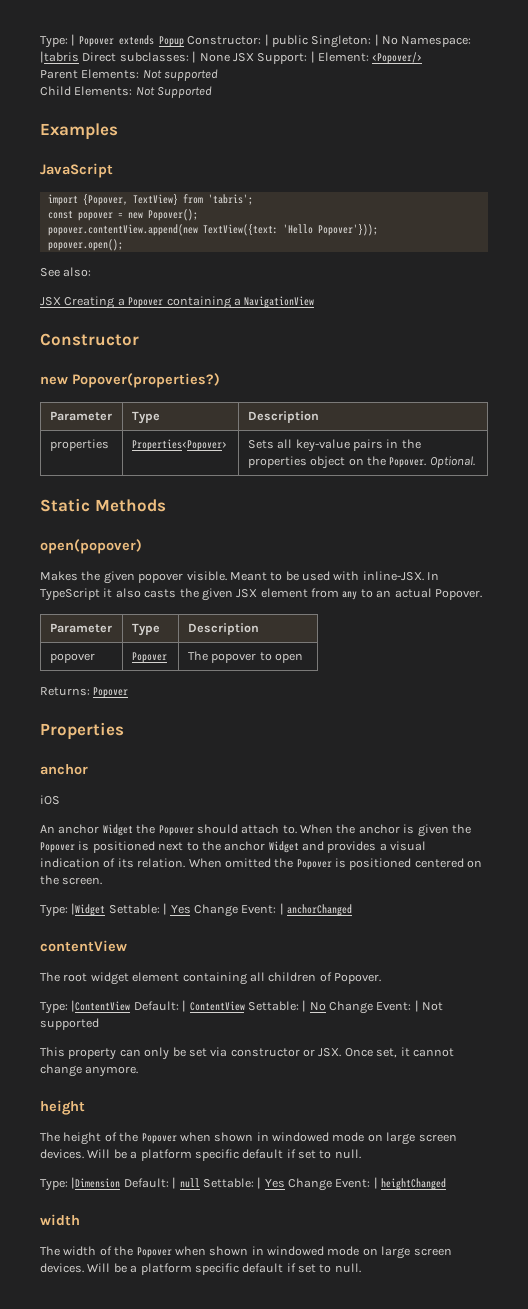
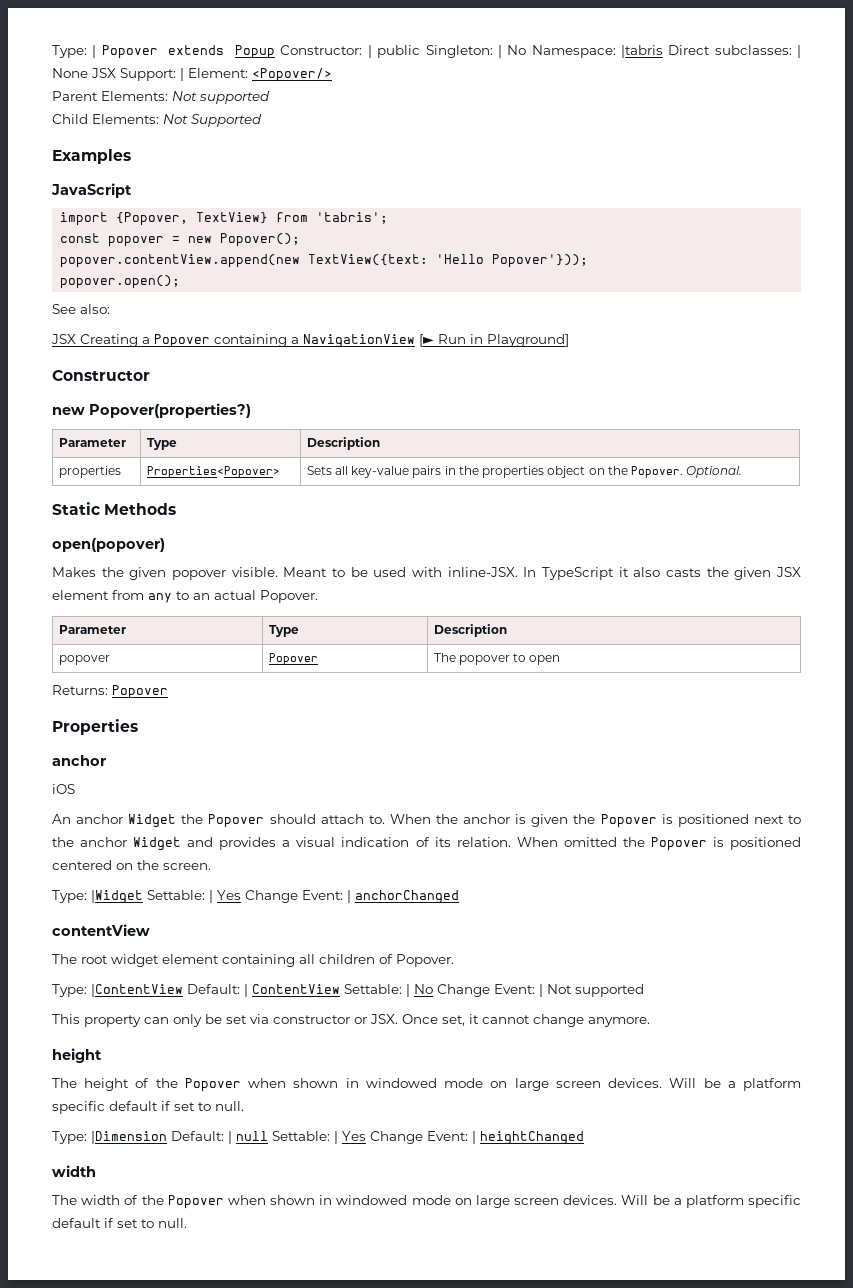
- JSX Creating a Popover containing a NavigationView
+ JSX Creating a Popover containing a NavigationView [► Run in Playground]

